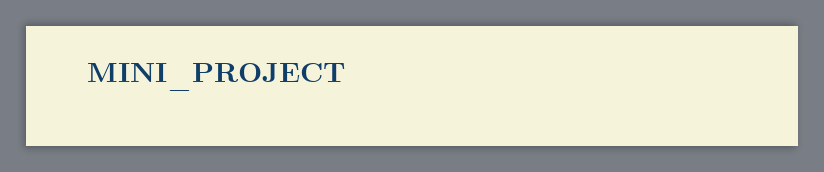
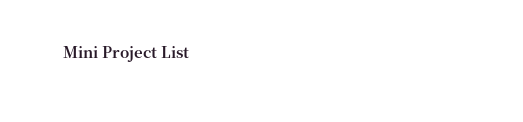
- MINI_PROJECT
+ Mini Project List

